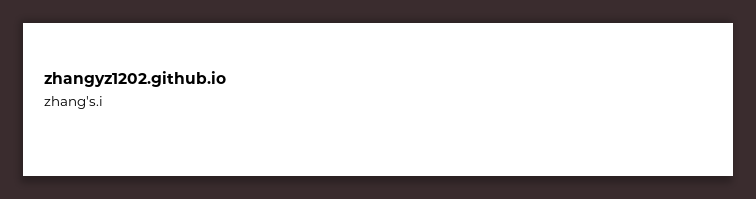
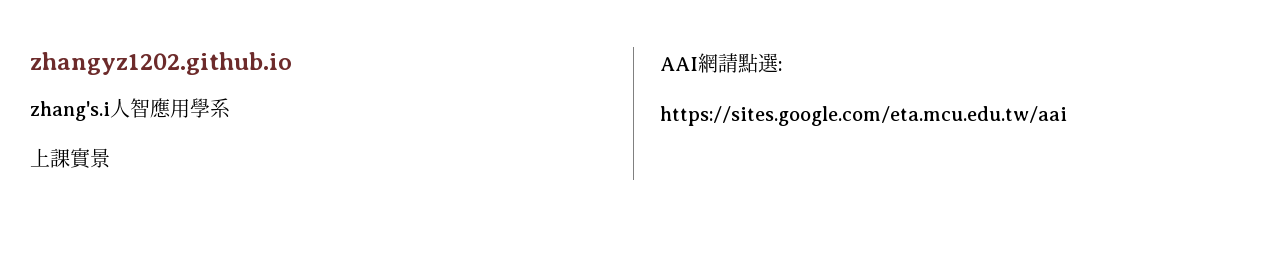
- zhang's.i
+ zhang's.i人智應用學系
+ 上課實景
+ AAI網請點選:
+ https://sites.google.com/eta.mcu.edu.tw/aai

